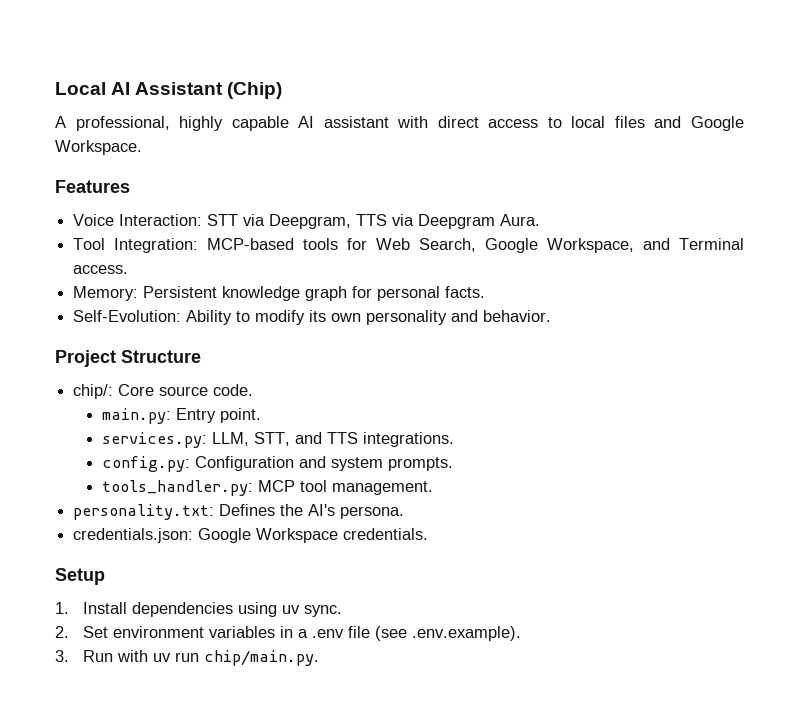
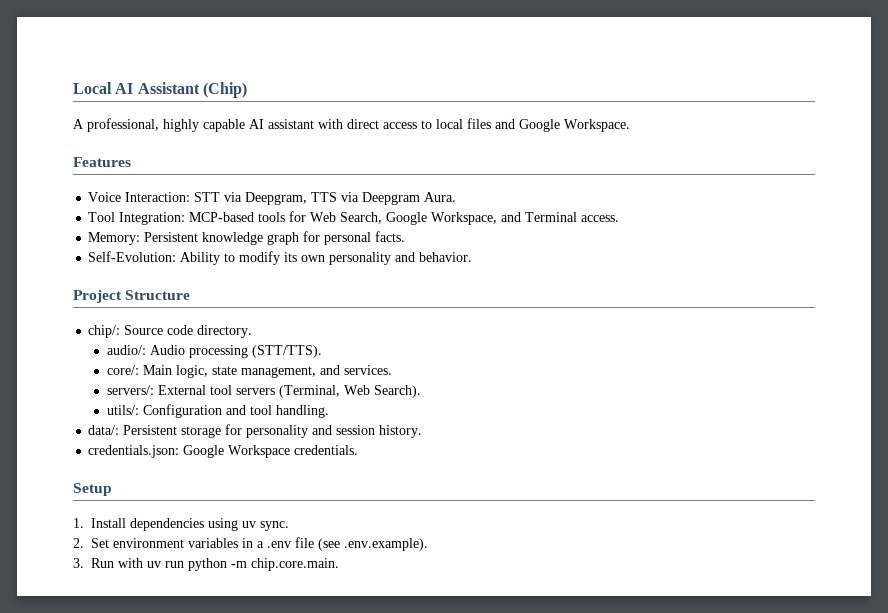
- chip/: Core source code.
- main.py: Entry point.
- services.py: LLM, STT, and TTS integrations.
- config.py: Configuration and system prompts.
- tools_handler.py: MCP tool management.
- personality.txt: Defines the AI's persona.
+ chip/: Source code directory.
+ audio/: Audio processing (STT/TTS).
+ core/: Main logic, state management, and services.
+ servers/: External tool servers (Terminal, Web Search).
+ utils/: Configuration and tool handling.
+ data/: Persistent storage for personality and session history.
- 3. Run with uv run chip/main.py.
+ 3. Run with uv run python -m chip.core.main.

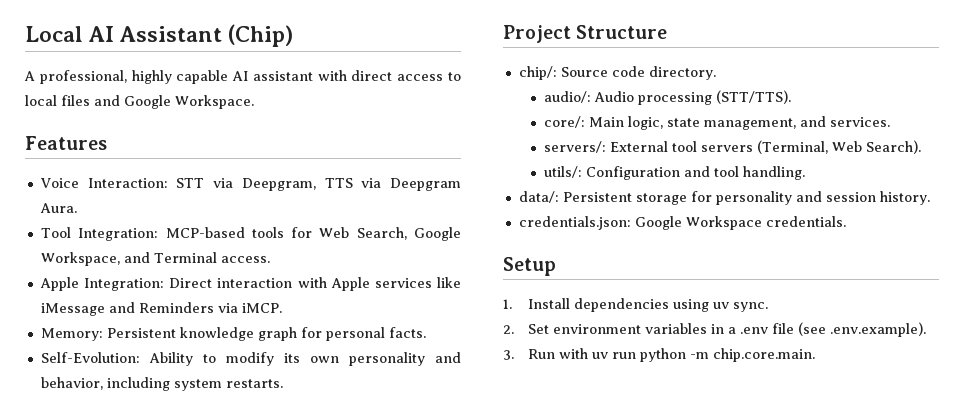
+ Apple Integration: Direct interaction with Apple services like iMessage and Reminders via iMCP.
- Self-Evolution: Ability to modify its own personality and behavior.
+ Self-Evolution: Ability to modify its own personality and behavior, including system restarts.

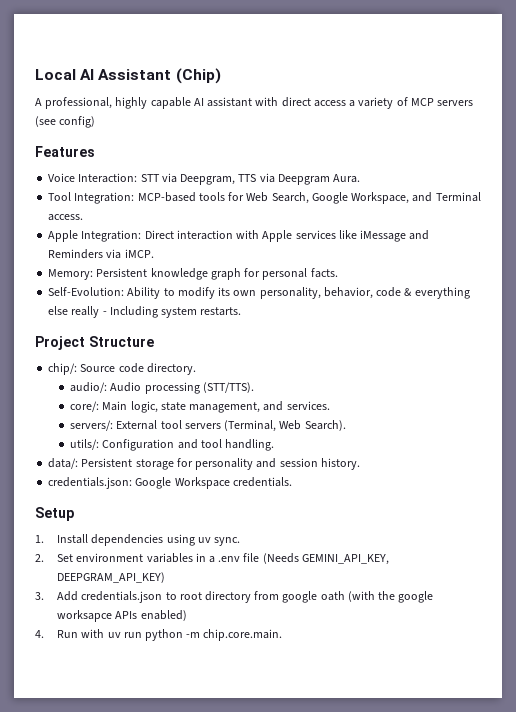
- A professional, highly capable AI assistant with direct access to local files and Google Workspace.
+ A professional, highly capable AI assistant with direct access a variety of MCP servers (see config)
- Self-Evolution: Ability to modify its own personality and behavior, including system restarts.
+ Self-Evolution: Ability to modify its own personality, behavior, code & everything else really - Including system restarts.
- 2. Set environment variables in a .env file (see .env.example).
- 3. Run with uv run python -m chip.core.main.
+ 2. Set environment variables in a .env file (Needs GEMINI_API_KEY, DEEPGRAM_API_KEY)
+ 3. Add credentials.json to root directory from google oath (with the google worksapce APIs enabled)
+ 4. Run with uv run python -m chip.core.main.

